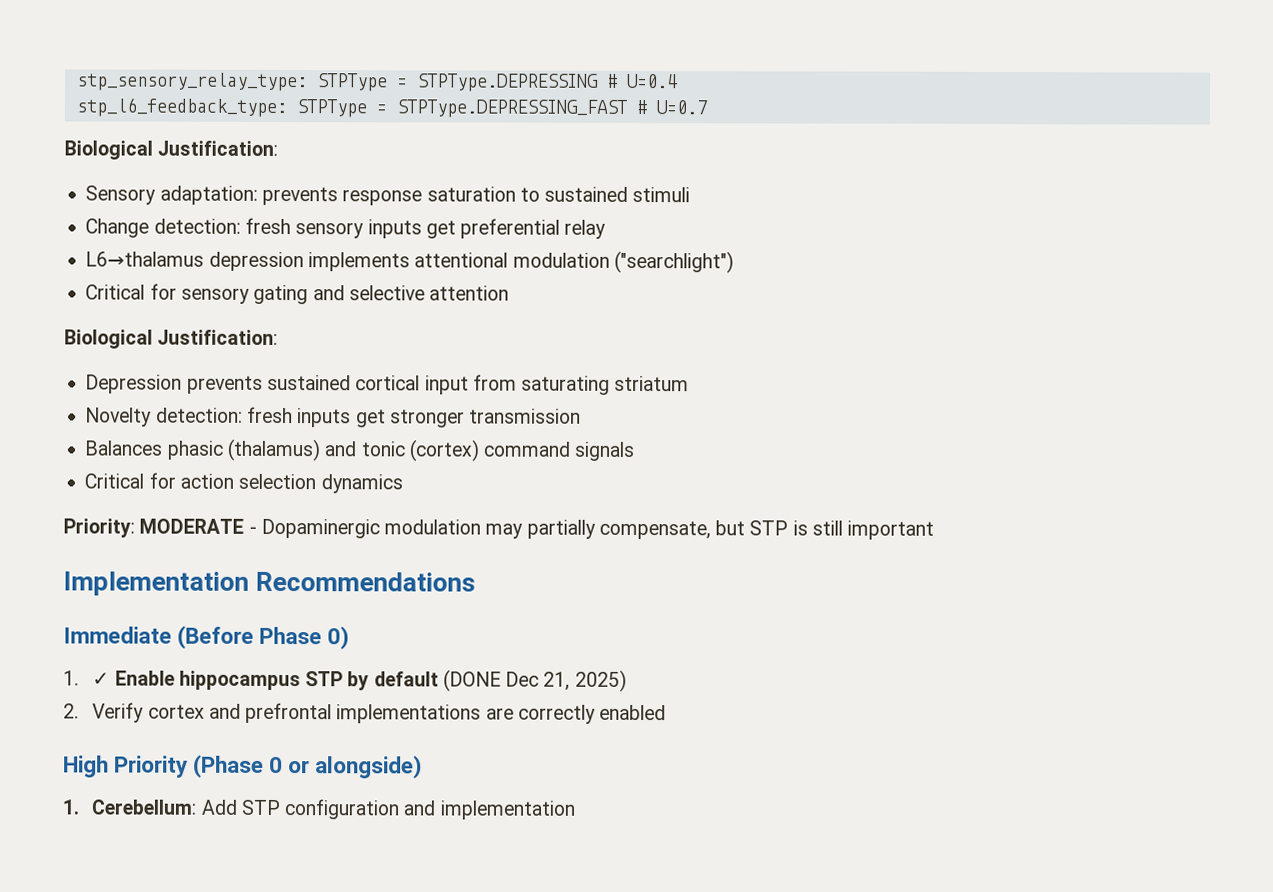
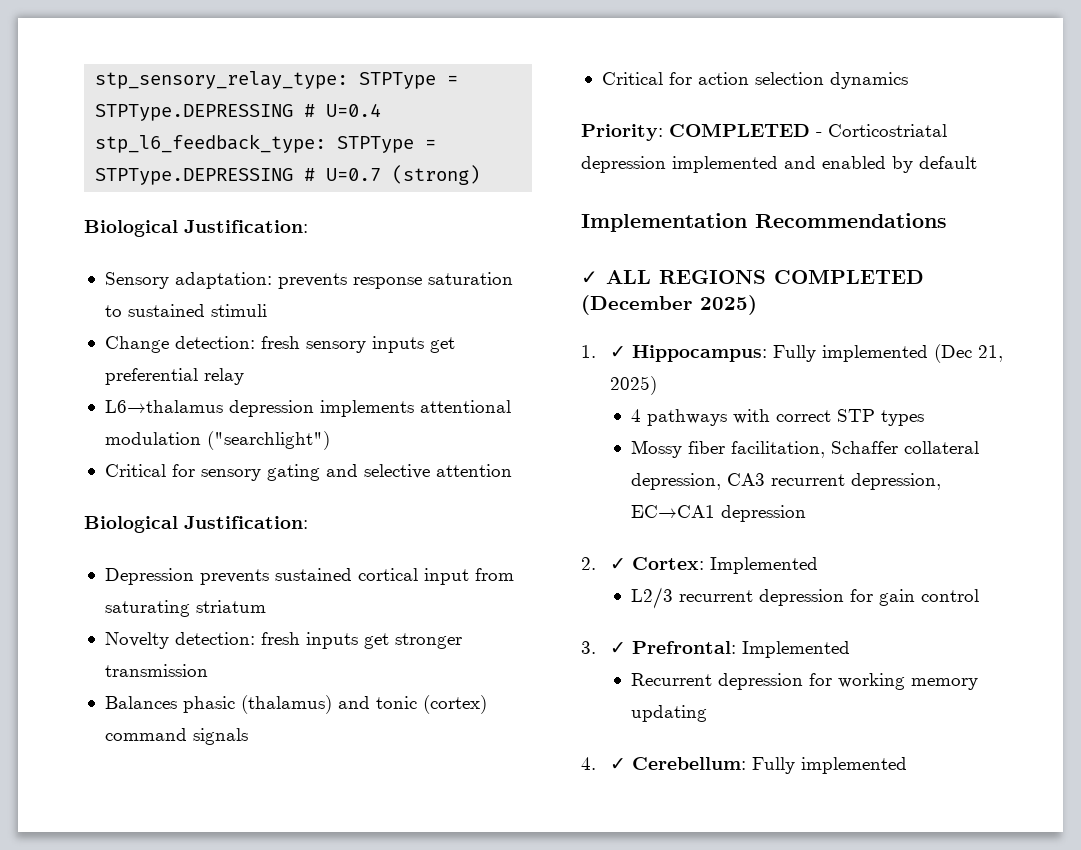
- stp_l6_feedback_type: STPType = STPType.DEPRESSING_FAST # U=0.7
+ stp_l6_feedback_type: STPType = STPType.DEPRESSING # U=0.7 (strong)
- Priority: MODERATE - Dopaminergic modulation may partially compensate, but STP is still important
+ Priority: COMPLETED - Corticostriatal depression implemented and enabled by default
  Implementation Recommendations
- Immediate (Before Phase 0)
- 1. ✓ Enable hippocampus STP by default (DONE Dec 21, 2025)
- 2. Verify cortex and prefrontal implementations are correctly enabled
- High Priority (Phase 0 or alongside)
- 1. Cerebellum: Add STP configuration and implementation
+ ✓ ALL REGIONS COMPLETED (December 2025)
+ 1. ✓ Hippocampus: Fully implemented (Dec 21, 2025)
+ 4 pathways with correct STP types
+ Mossy fiber facilitation, Schaffer collateral depression, CA3 recurrent depression, EC→CA1 depression
+ 2. ✓ Cortex: Implemented
+ L2/3 recurrent depression for gain control
+ 3. ✓ Prefrontal: Implemented
+ Recurrent depression for working memory updating
+ 4. ✓ Cerebellum: Fully implemented

